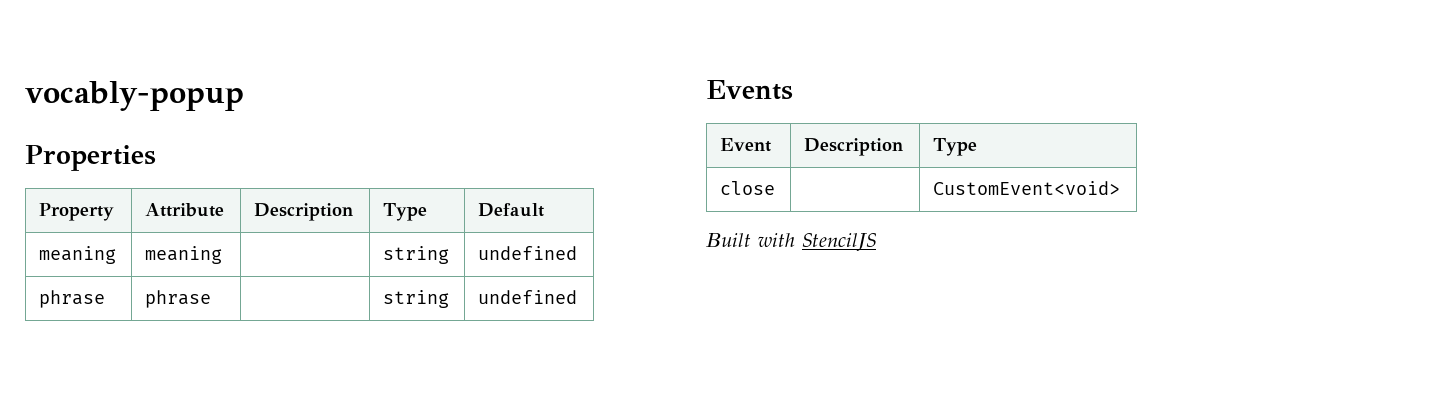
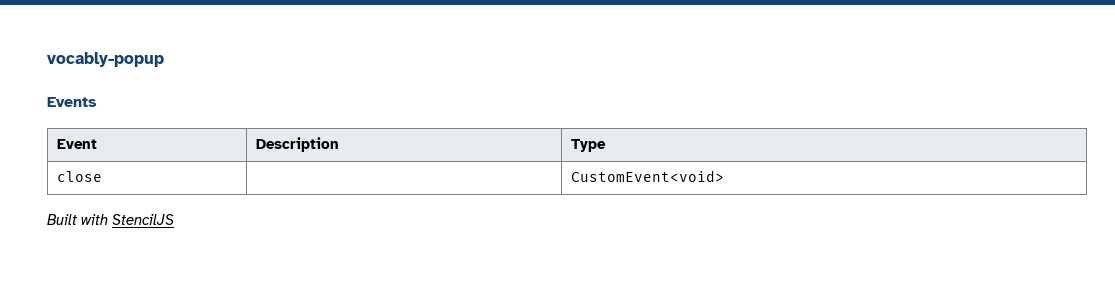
- Properties
- Property | Attribute | Description | Type | Default
- meaning | meaning | | string | undefined
- phrase | phrase | | string | undefined

